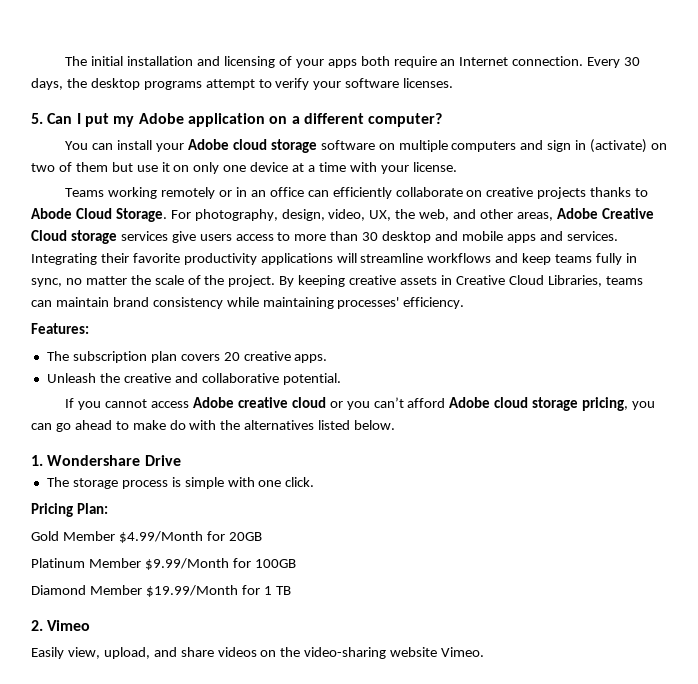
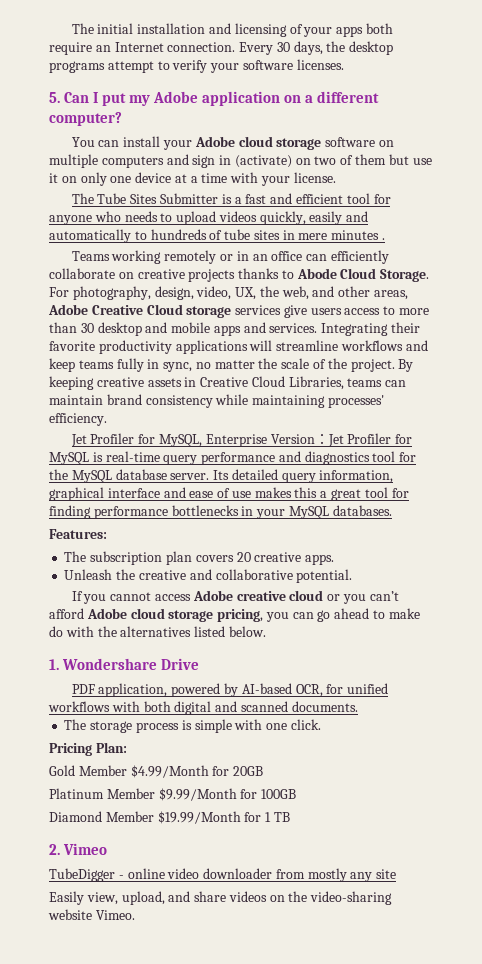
+ The Tube Sites Submitter is a fast and efficient tool for anyone who needs to upload videos quickly, easily and automatically to hundreds of tube sites in mere minutes .
+ Jet Profiler for MySQL, Enterprise Version：Jet Profiler for MySQL is real-time query performance and diagnostics tool for the MySQL database server. Its detailed query information, graphical interface and ease of use makes this a great tool for finding performance bottlenecks in your MySQL databases.
+ PDF application, powered by AI-based OCR, for unified workflows with both digital and scanned documents.
+ TubeDigger - online video downloader from mostly any site

